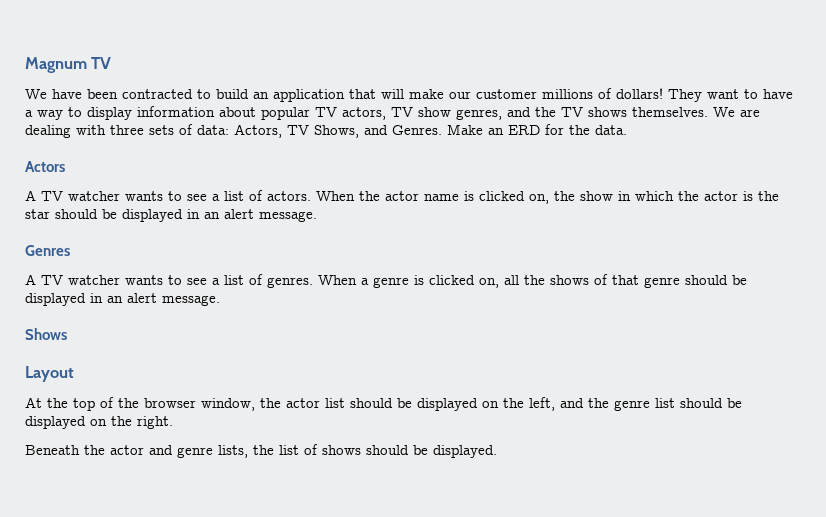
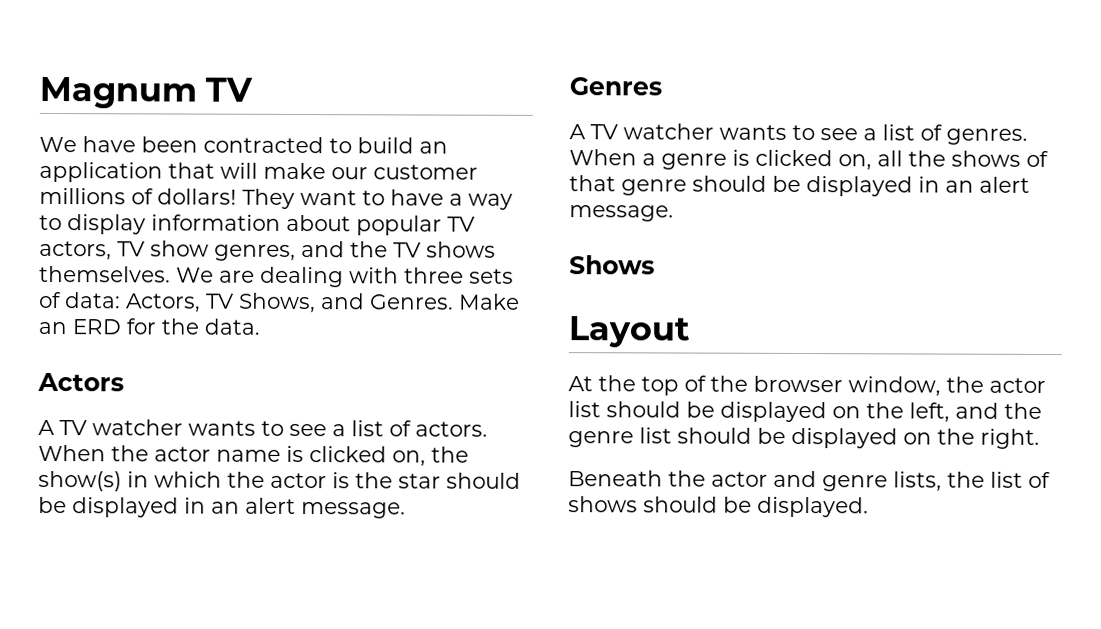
- When the actor name is clicked on, the show in which the actor is the star should be displayed in an alert message.
+ When the actor name is clicked on, the show(s) in which the actor is the star should be displayed in an alert message.

